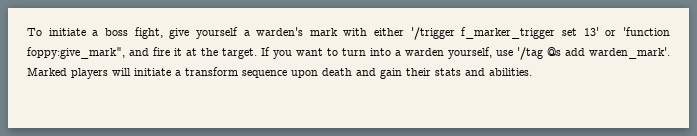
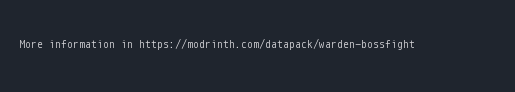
- To initiate a boss fight, give yourself a warden's mark with either '/trigger f_marker_trigger set 13' or 'function foppy:give_mark", and fire it at the target. If you want to turn into a warden yourself, use '/tag @s add warden_mark'. Marked players will initiate a transform sequence upon death and gain their stats and abilities.
+ More information in https://modrinth.com/datapack/warden-bossfight

